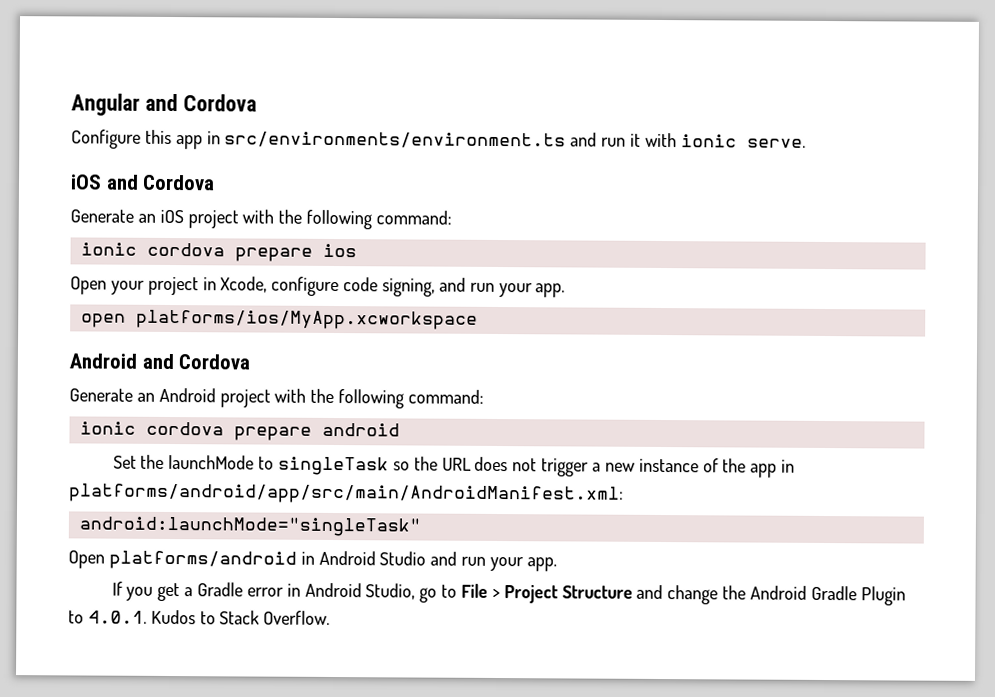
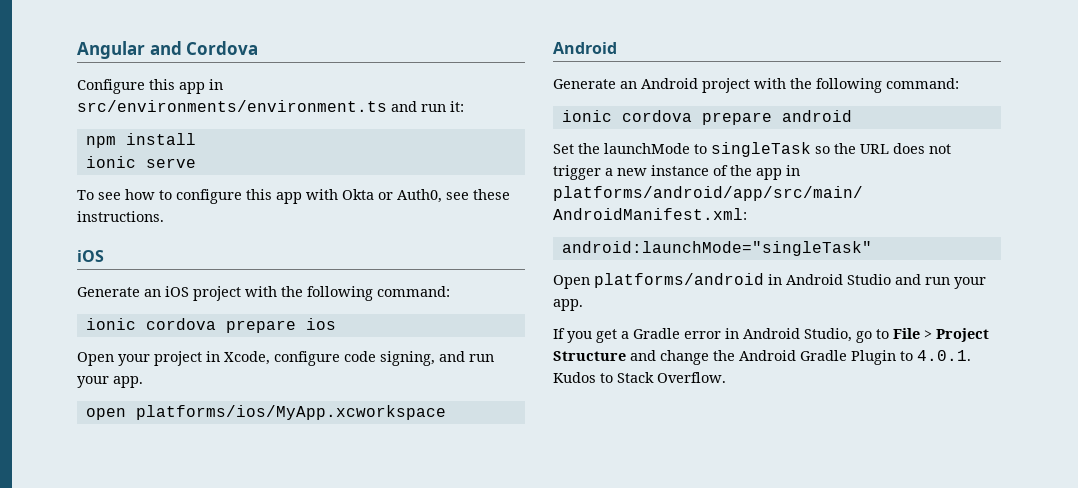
- Configure this app in src/environments/environment.ts and run it with ionic serve.
- iOS and Cordova
+ Configure this app in src/environments/environment.ts and run it:
+ npm install
+ ionic serve
+ To see how to configure this app with Okta or Auth0, see these instructions.
+ iOS
  open platforms/ios/MyApp.xcworkspace
- Android and Cordova
+ Android

